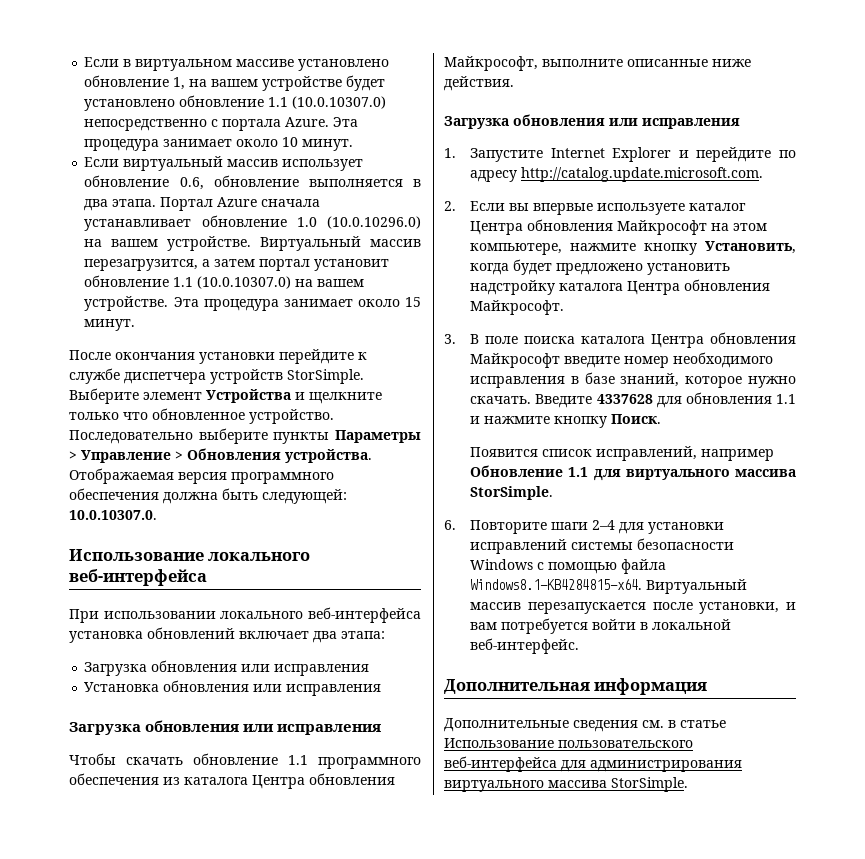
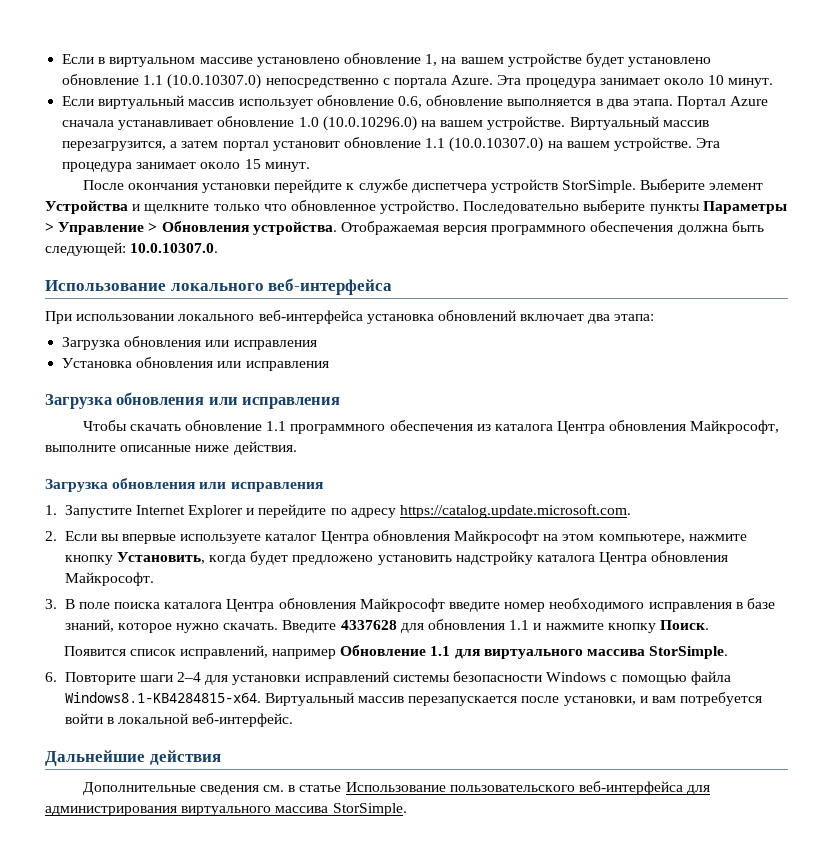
- 1. Запустите Internet Explorer и перейдите по адресу http://catalog.update.microsoft.com.
+ 1. Запустите Internet Explorer и перейдите по адресу https://catalog.update.microsoft.com.
- Дополнительная информация
+ Дальнейшие действия

